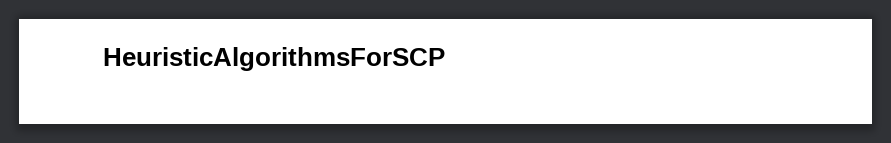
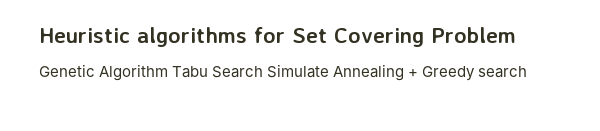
- HeuristicAlgorithmsForSCP
+ Heuristic algorithms for Set Covering Problem
+ Genetic Algorithm Tabu Search Simulate Annealing + Greedy search

